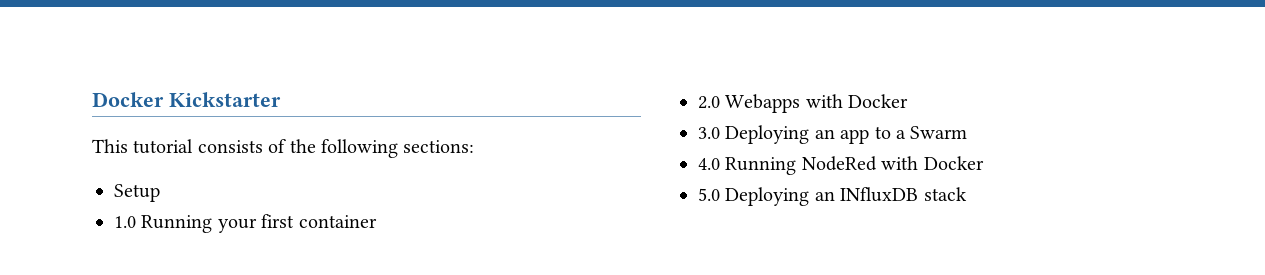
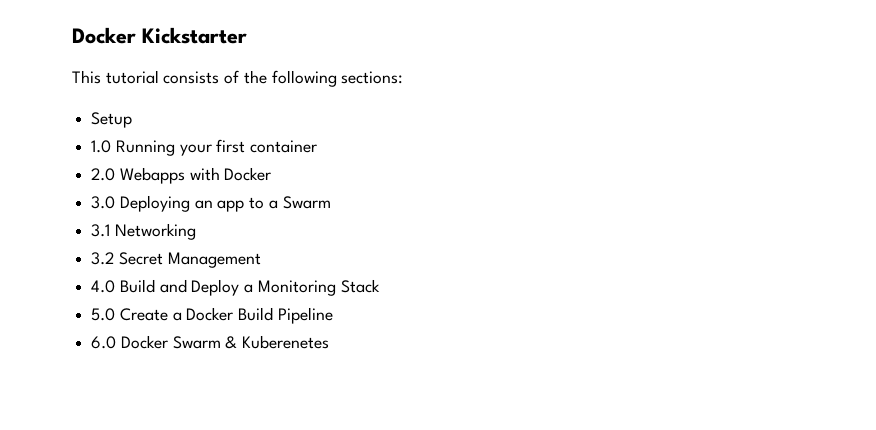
- 4.0 Running NodeRed with Docker
- 5.0 Deploying an INfluxDB stack
+ 3.1 Networking
+ 3.2 Secret Management
+ 4.0 Build and Deploy a Monitoring Stack
+ 5.0 Create a Docker Build Pipeline
+ 6.0 Docker Swarm & Kuberenetes

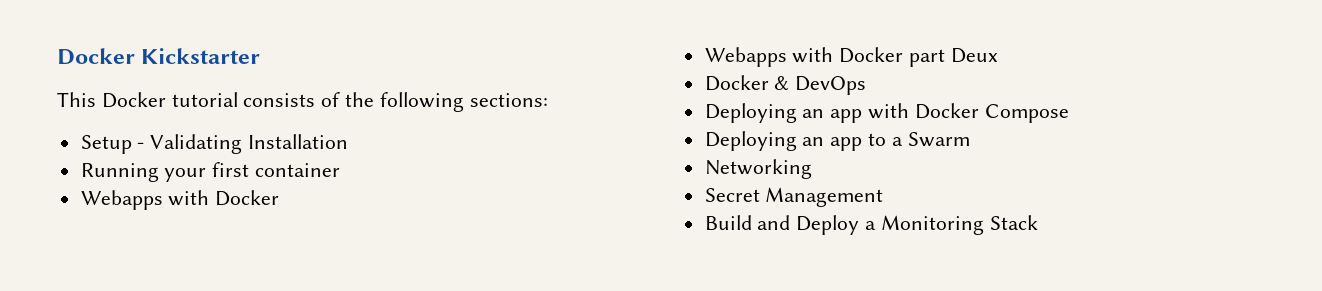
- This tutorial consists of the following sections:
+ This Docker tutorial consists of the following sections:
- Setup
- 1.0 Running your first container
- 2.0 Webapps with Docker
+ Setup - Validating Installation
+ Running your first container
+ Webapps with Docker
- 3.0 Deploying an app to a Swarm
+ Webapps with Docker part Deux
+ Docker & DevOps
+ Deploying an app with Docker Compose
+ Deploying an app to a Swarm
- 3.1 Networking
+ Networking
- 3.2 Secret Management
+ Secret Management
- 4.0 Build and Deploy a Monitoring Stack
+ Build and Deploy a Monitoring Stack
- 5.0 Create a Docker Build Pipeline
- 6.0 Docker Swarm & Kuberenetes

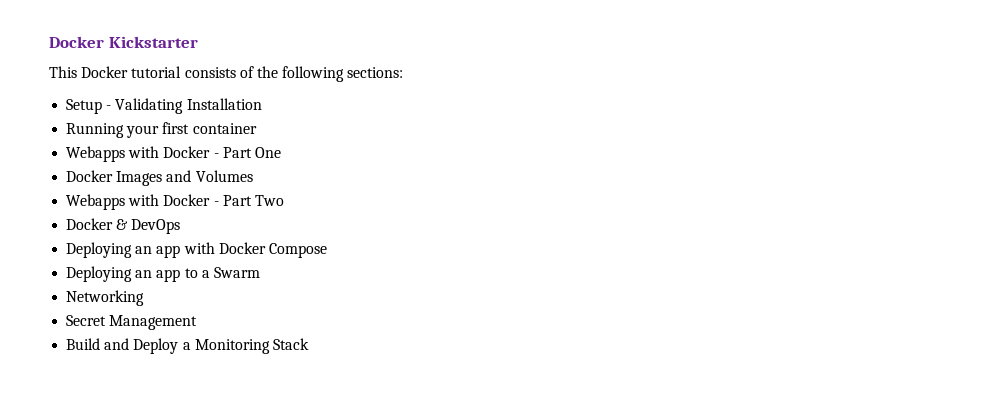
  Running your first container
- Webapps with Docker
- Webapps with Docker part Deux
+ Webapps with Docker - Part One
+ Docker Images and Volumes
+ Webapps with Docker - Part Two

